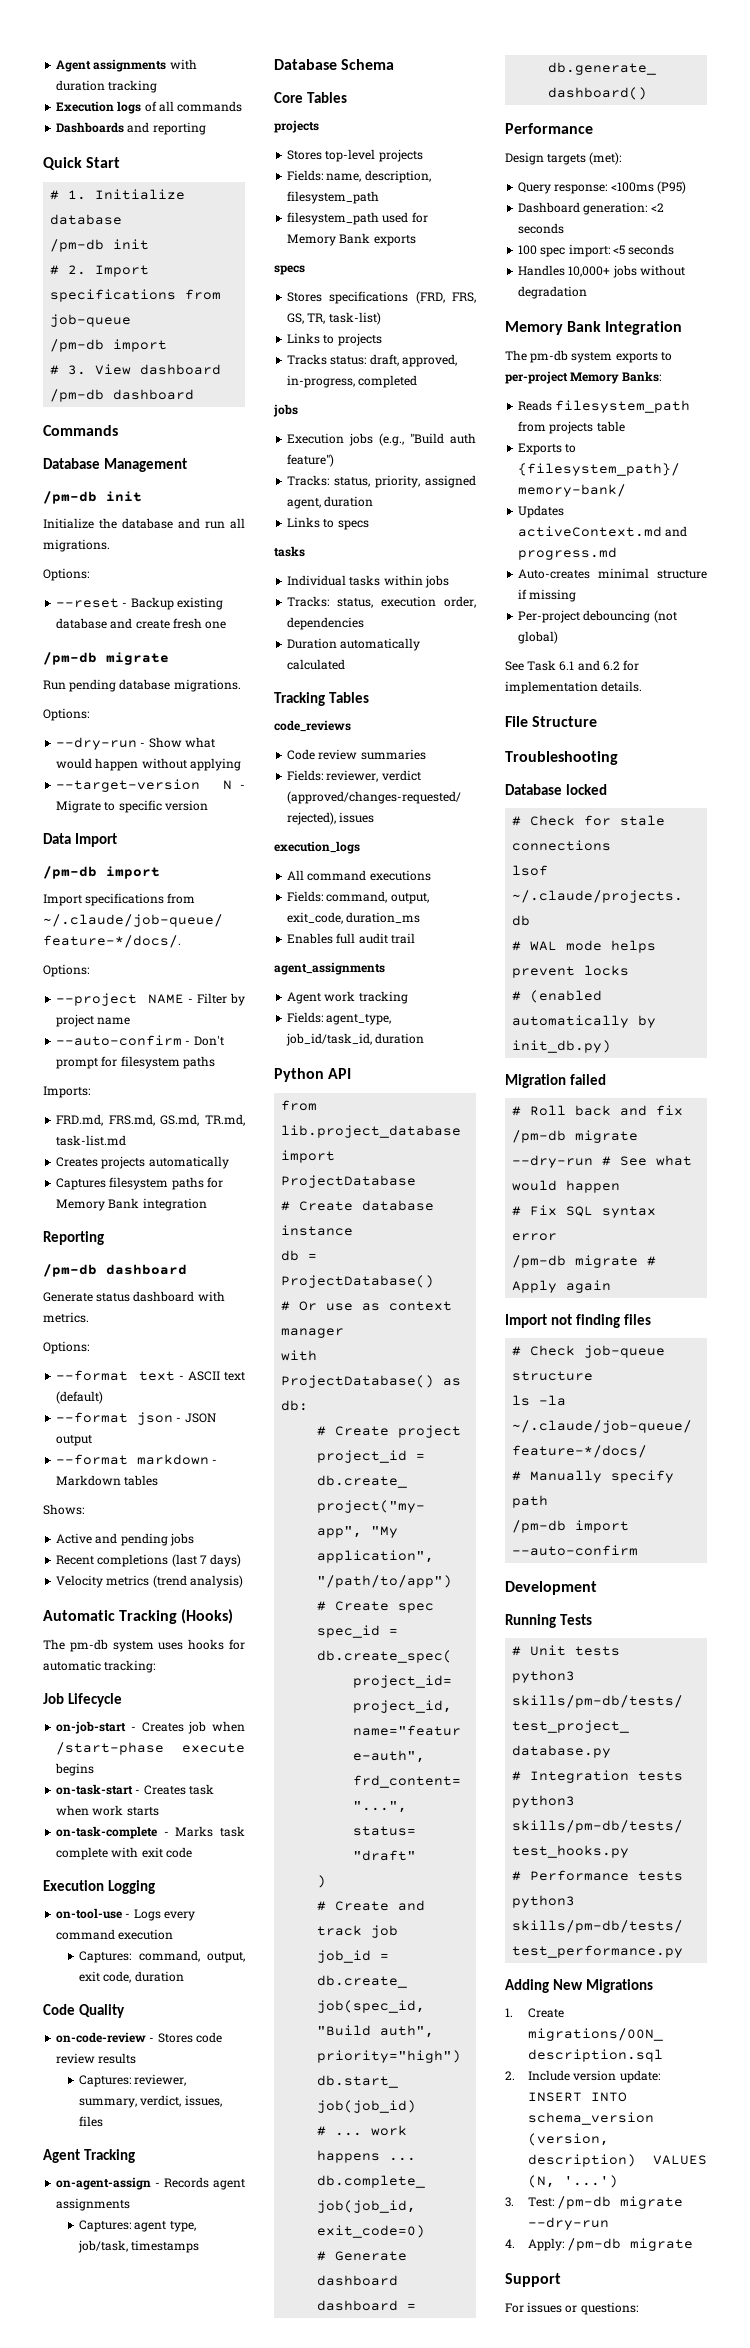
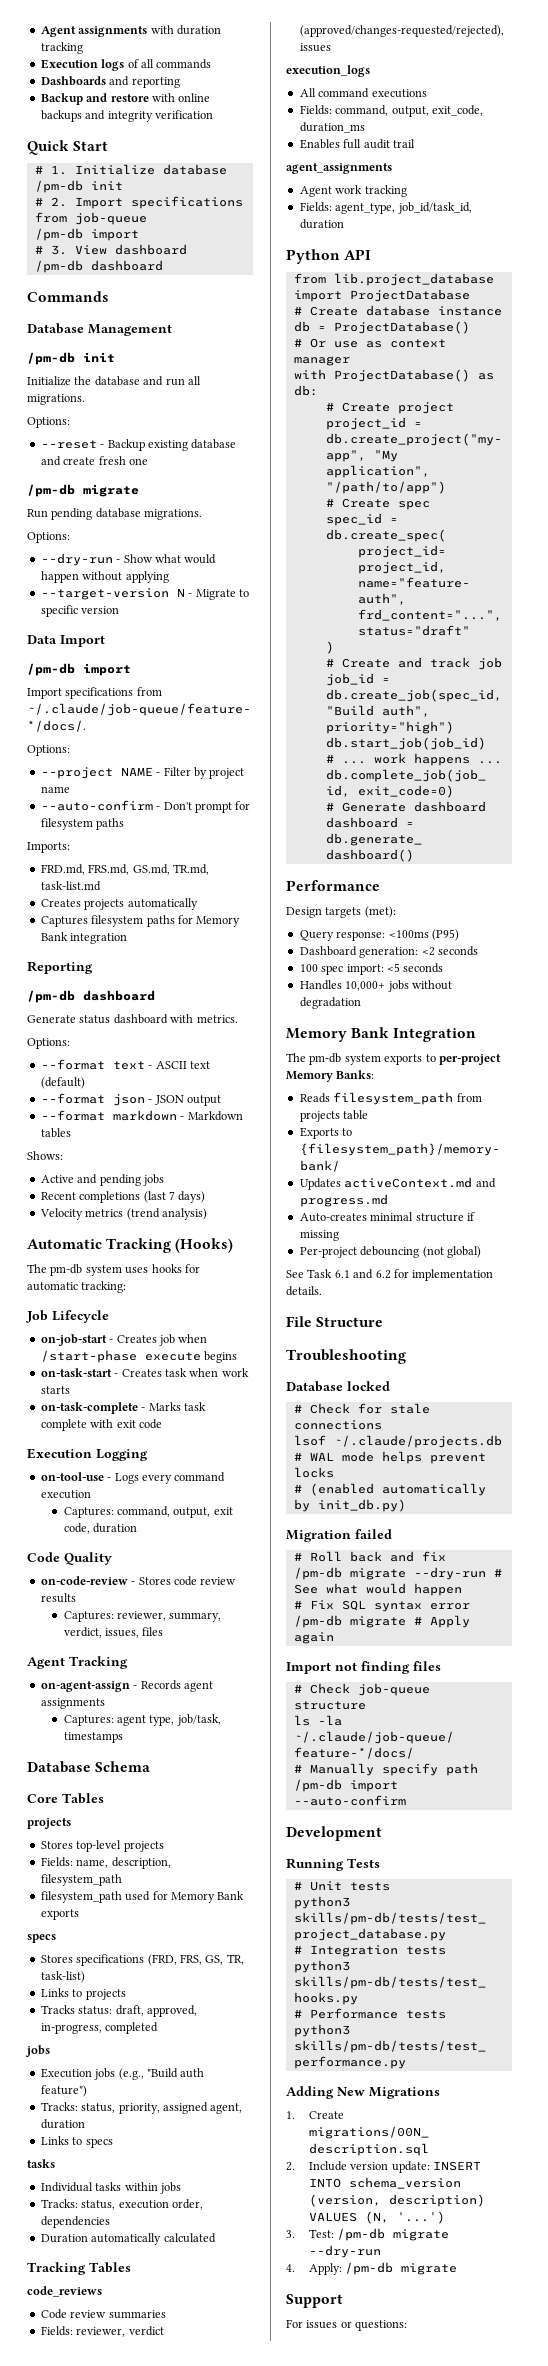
+ Backup and restore with online backups and integrity verification

